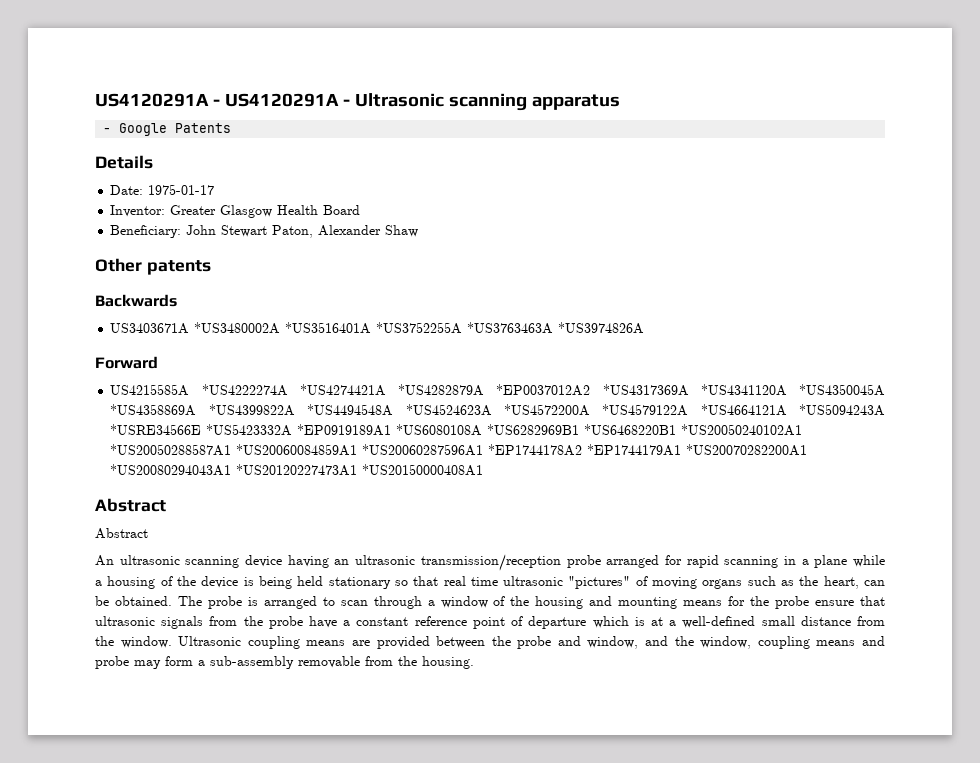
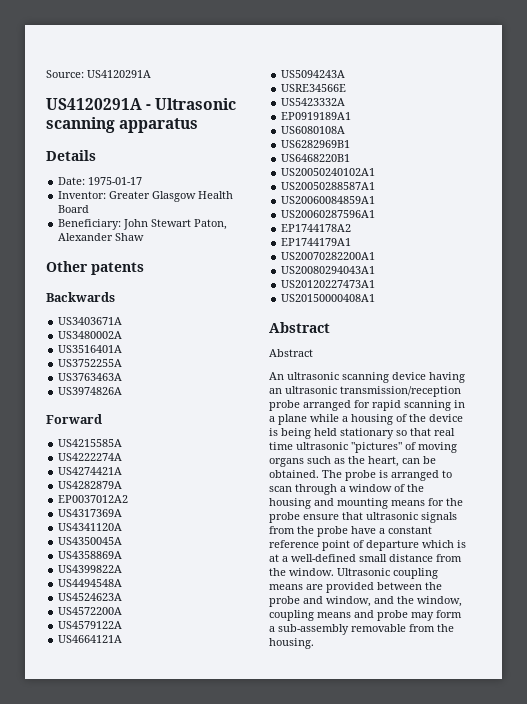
- US4120291A - US4120291A - Ultrasonic scanning apparatus
+ Source: US4120291A
+ US4120291A - Ultrasonic scanning apparatus
- - Google Patents
- US3403671A *US3480002A *US3516401A *US3752255A *US3763463A *US3974826A
+ US3403671A
+ US3480002A
+ US3516401A
+ US3752255A
+ US3763463A
+ US3974826A
  Forward
- US4215585A *US4222274A *US4274421A *US4282879A *EP0037012A2 *US4317369A *US4341120A *US4350045A *US4358869A *US4399822A *US4494548A *US4524623A *US4572200A *US4579122A *US4664121A *US5094243A *USRE34566E *US5423332A *EP0919189A1 *US6080108A *US6282969B1 *US6468220B1 *US20050240102A1 *US20050288587A1 *US20060084859A1 *US20060287596A1 *EP1744178A2 *EP1744179A1 *US20070282200A1 *US20080294043A1 *US20120227473A1 *US20150000408A1
+ US4215585A
+ US4222274A
+ US4274421A
+ US4282879A
+ EP0037012A2
+ US4317369A
+ US4341120A
+ US4350045A
+ US4358869A
+ US4399822A
+ US4494548A
+ US4524623A
+ US4572200A
+ US4579122A
+ US4664121A
+ US5094243A
+ USRE34566E
+ US5423332A
+ EP0919189A1
+ US6080108A
+ US6282969B1
+ US6468220B1
+ US20050240102A1
+ US20050288587A1
+ US20060084859A1
+ US20060287596A1
+ EP1744178A2
+ EP1744179A1
+ US20070282200A1
+ US20080294043A1
+ US20120227473A1
+ US20150000408A1

